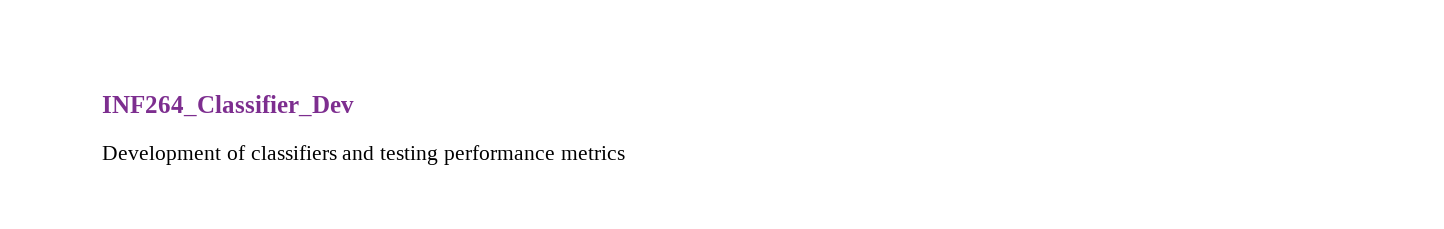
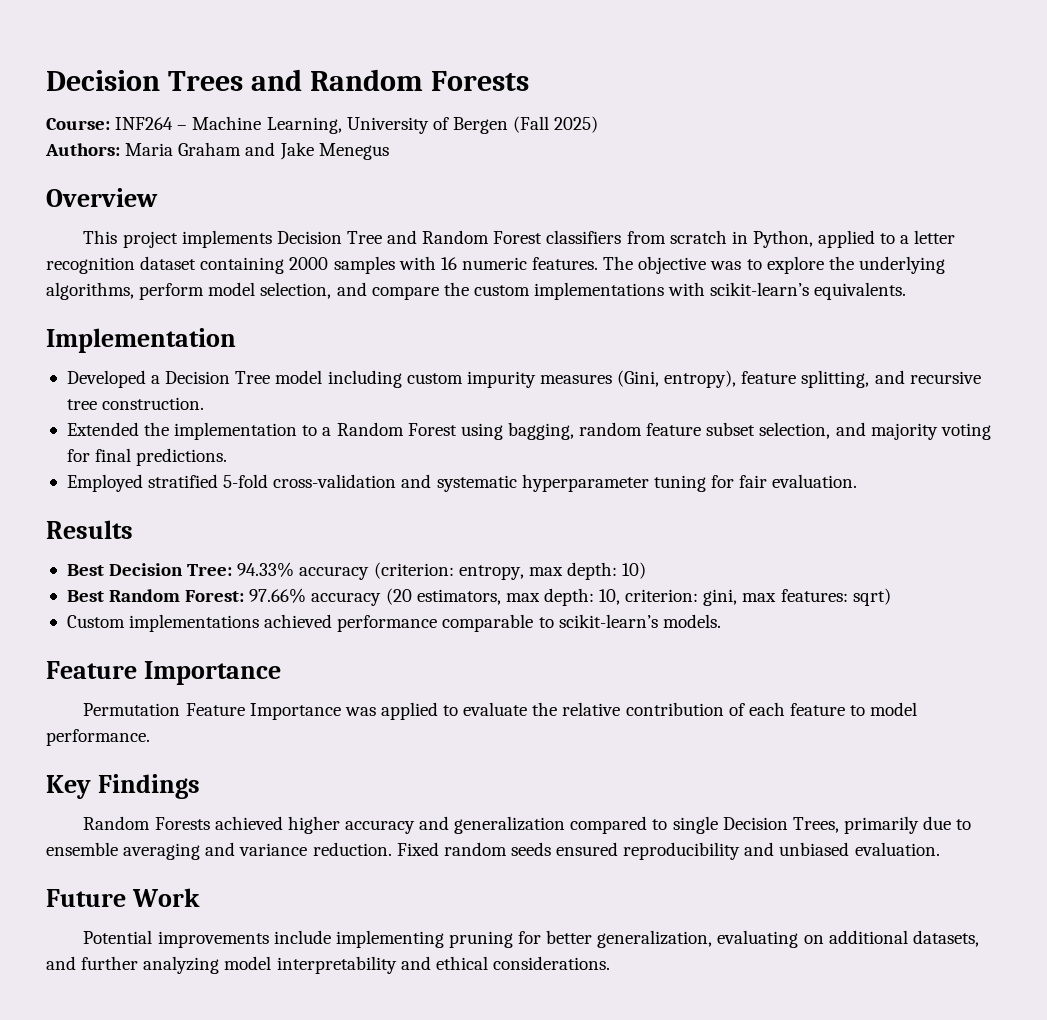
- INF264_Classifier_Dev
- Development of classifiers and testing performance metrics
+ Decision Trees and Random Forests
+ Course: INF264 – Machine Learning, University of Bergen (Fall 2025)
+ Authors: Maria Graham and Jake Menegus
+ Overview
+ This project implements Decision Tree and Random Forest classifiers from scratch in Python, applied to a letter recognition dataset containing 2000 samples with 16 numeric features. The objective was to explore the underlying algorithms, perform model selection, and compare the custom implementations with scikit-learn’s equivalents.
+ Implementation
+ Developed a Decision Tree model including custom impurity measures (Gini, entropy), feature splitting, and recursive tree construction.
+ Extended the implementation to a Random Forest using bagging, random feature subset selection, and majority voting for final predictions.
+ Employed stratified 5-fold cross-validation and systematic hyperparameter tuning for fair evaluation.
+ Results
+ Best Decision Tree: 94.33% accuracy (criterion: entropy, max depth: 10)
+ Best Random Forest: 97.66% accuracy (20 estimators, max depth: 10, criterion: gini, max features: sqrt)
+ Custom implementations achieved performance comparable to scikit-learn’s models.
+ Feature Importance
+ Permutation Feature Importance was applied to evaluate the relative contribution of each feature to model performance.
+ Key Findings
+ Random Forests achieved higher accuracy and generalization compared to single Decision Trees, primarily due to ensemble averaging and variance reduction. Fixed random seeds ensured reproducibility and unbiased evaluation.
+ Future Work
+ Potential improvements include implementing pruning for better generalization, evaluating on additional datasets, and further analyzing model interpretability and ethical considerations.

